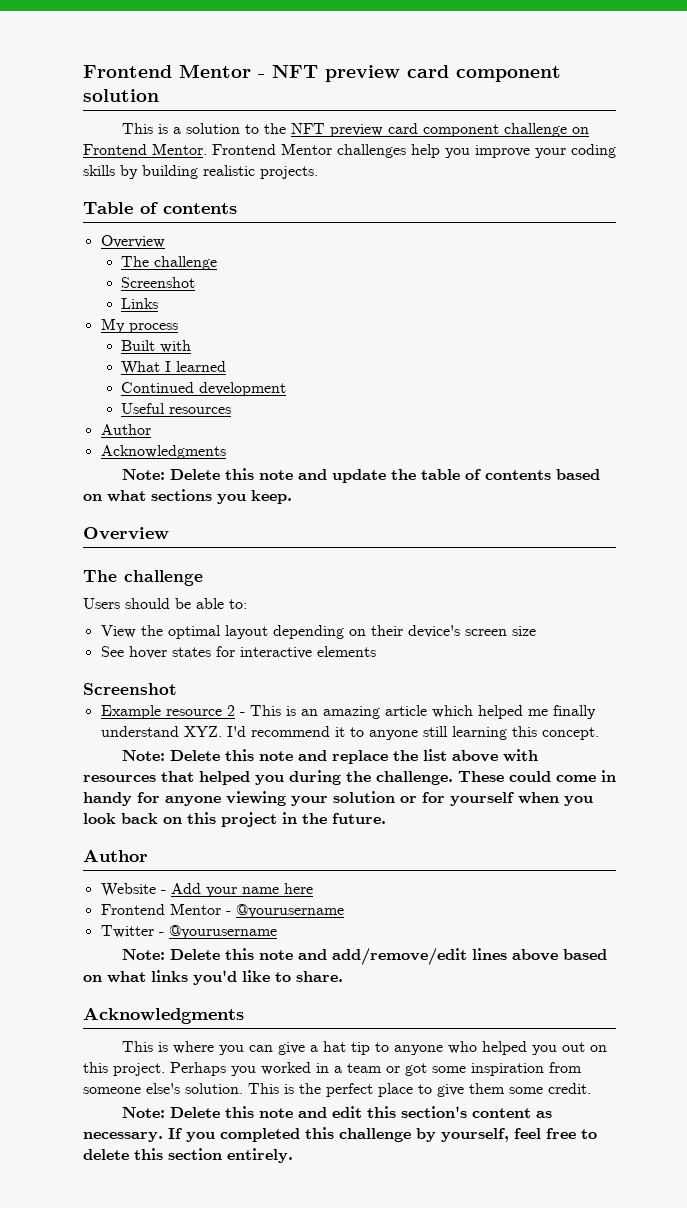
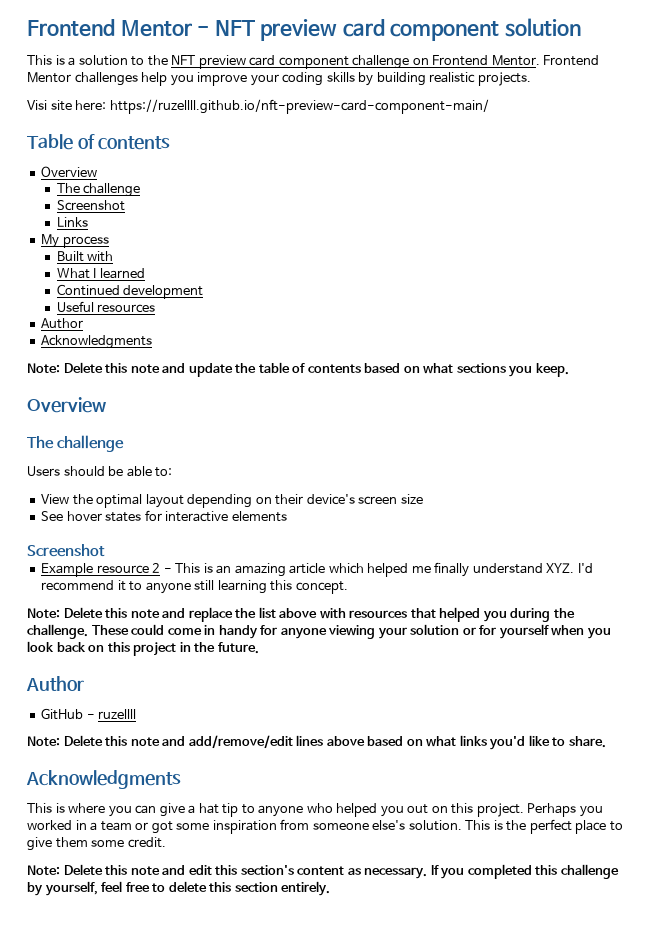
+ Visi site here: https://ruzellll.github.io/nft-preview-card-component-main/
- Website - Add your name here
- Frontend Mentor - @yourusername
- Twitter - @yourusername
+ GitHub - ruzellll

